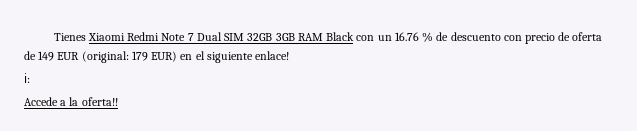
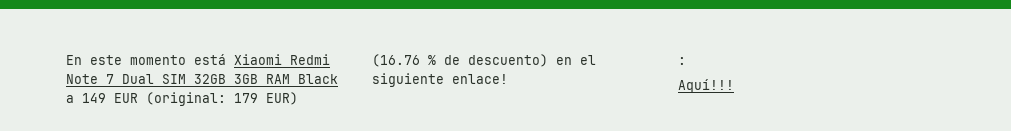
- Tienes Xiaomi Redmi Note 7 Dual SIM 32GB 3GB RAM Black con un 16.76 % de descuento con precio de oferta de 149 EUR (original: 179 EUR) en el siguiente enlace!
+ En este momento está Xiaomi Redmi Note 7 Dual SIM 32GB 3GB RAM Black a 149 EUR (original: 179 EUR) (16.76 % de descuento) en el siguiente enlace!
- ℹ:
- Accede a la oferta!!
+ :
+ Aquí!!!

